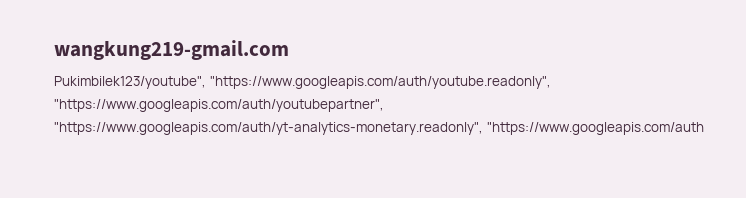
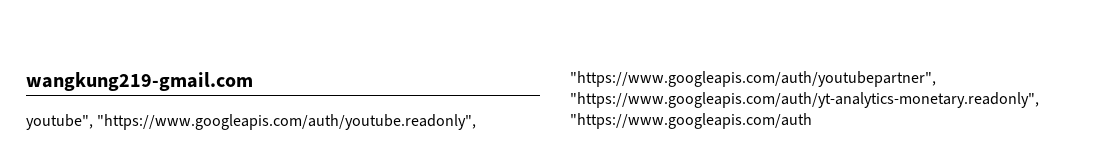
- Pukimbilek123/youtube", "https://www.googleapis.com/auth/youtube.readonly", "https://www.googleapis.com/auth/youtubepartner", "https://www.googleapis.com/auth/yt-analytics-monetary.readonly", "https://www.googleapis.com/auth
+ youtube", "https://www.googleapis.com/auth/youtube.readonly", "https://www.googleapis.com/auth/youtubepartner", "https://www.googleapis.com/auth/yt-analytics-monetary.readonly", "https://www.googleapis.com/auth

